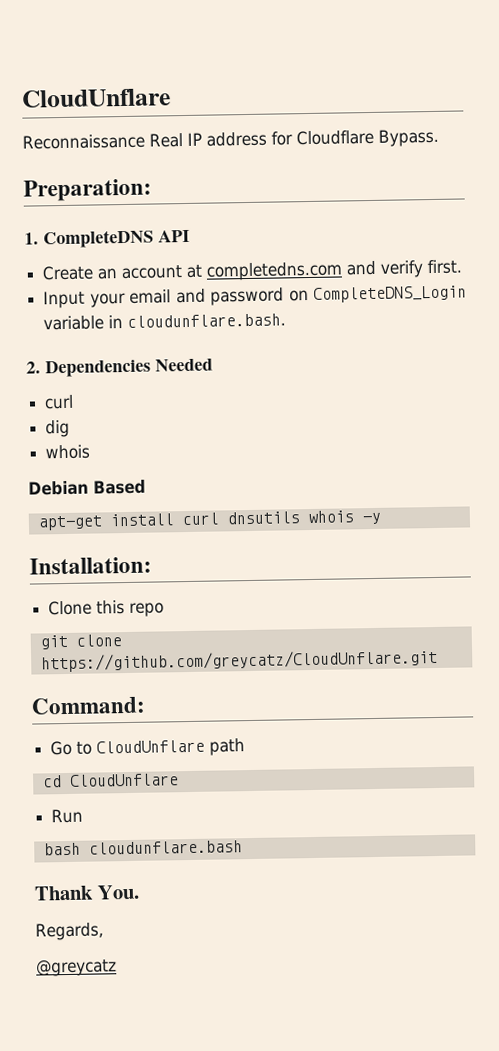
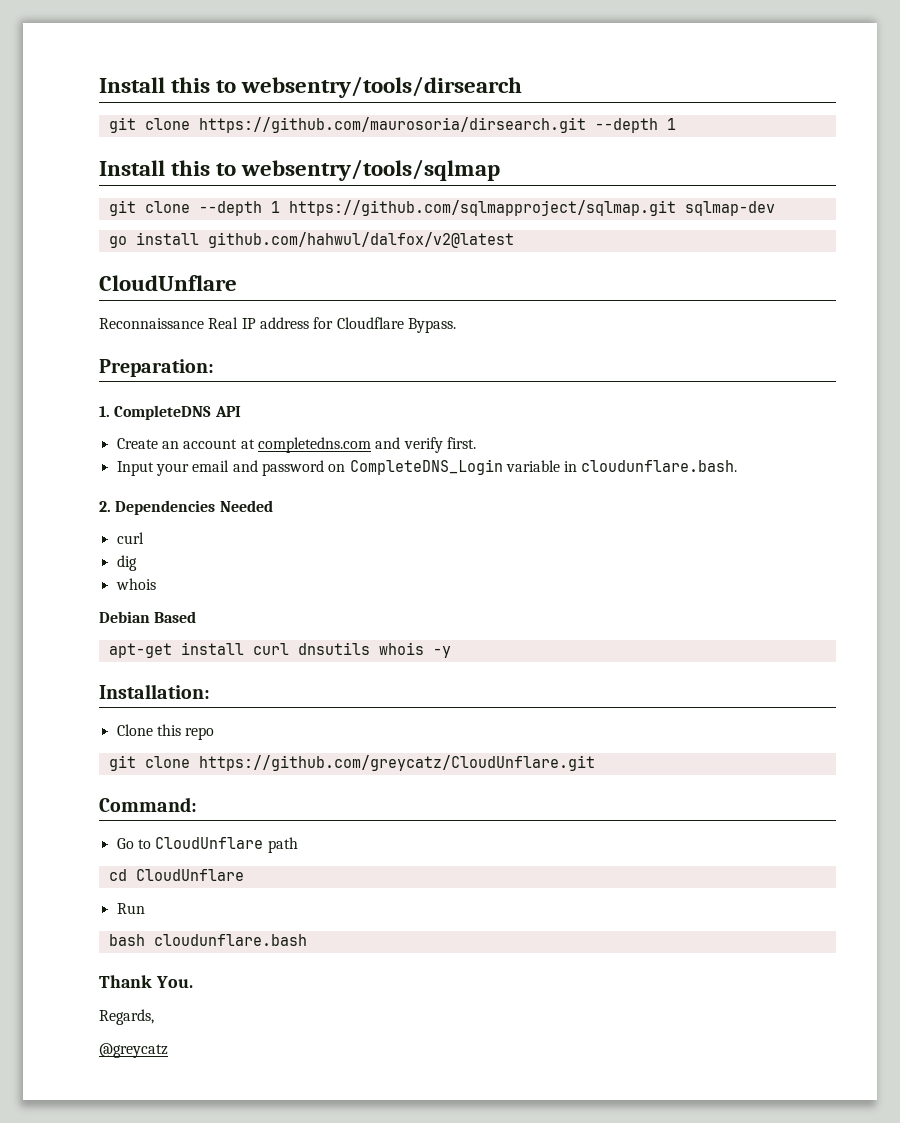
+ Install this to websentry/tools/dirsearch
+ git clone https://github.com/maurosoria/dirsearch.git --depth 1
+ Install this to websentry/tools/sqlmap
+ git clone --depth 1 https://github.com/sqlmapproject/sqlmap.git sqlmap-dev
+ go install github.com/hahwul/dalfox/v2@latest

